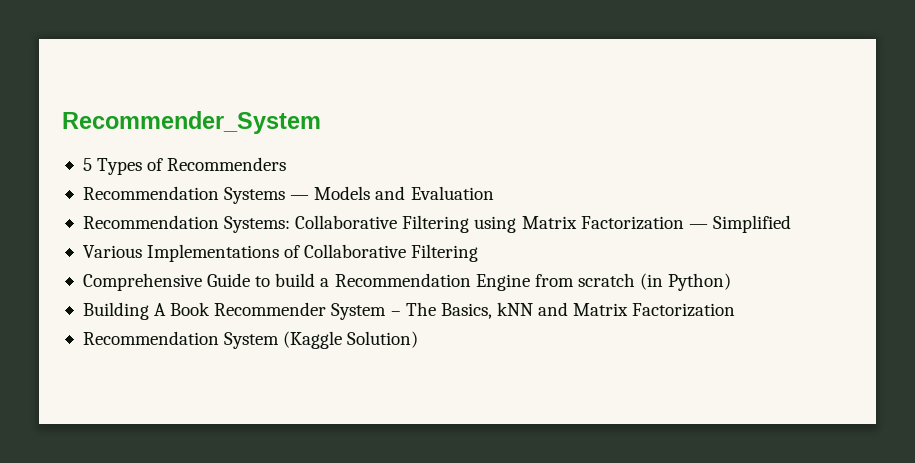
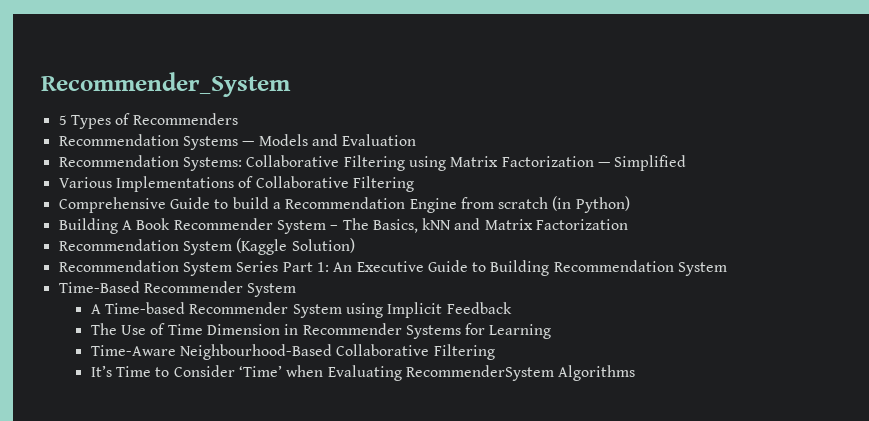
+ Recommendation System Series Part 1: An Executive Guide to Building Recommendation System
+ Time-Based Recommender System
+ A Time-based Recommender System using Implicit Feedback
+ The Use of Time Dimension in Recommender Systems for Learning
+ Time-Aware Neighbourhood-Based Collaborative Filtering
+ It’s Time to Consider ‘Time’ when Evaluating RecommenderSystem Algorithms

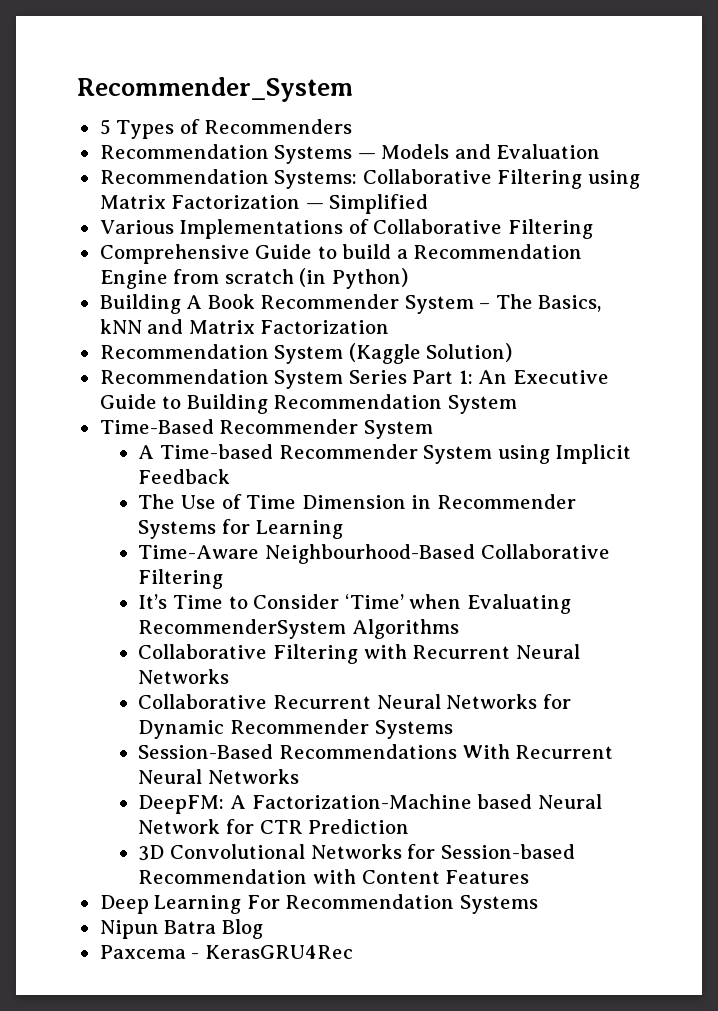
+ Collaborative Filtering with Recurrent Neural Networks
+ Collaborative Recurrent Neural Networks for Dynamic Recommender Systems
+ Session-Based Recommendations With Recurrent Neural Networks
+ DeepFM: A Factorization-Machine based Neural Network for CTR Prediction
+ 3D Convolutional Networks for Session-based Recommendation with Content Features
+ Deep Learning For Recommendation Systems
+ Nipun Batra Blog
+ Paxcema - KerasGRU4Rec

